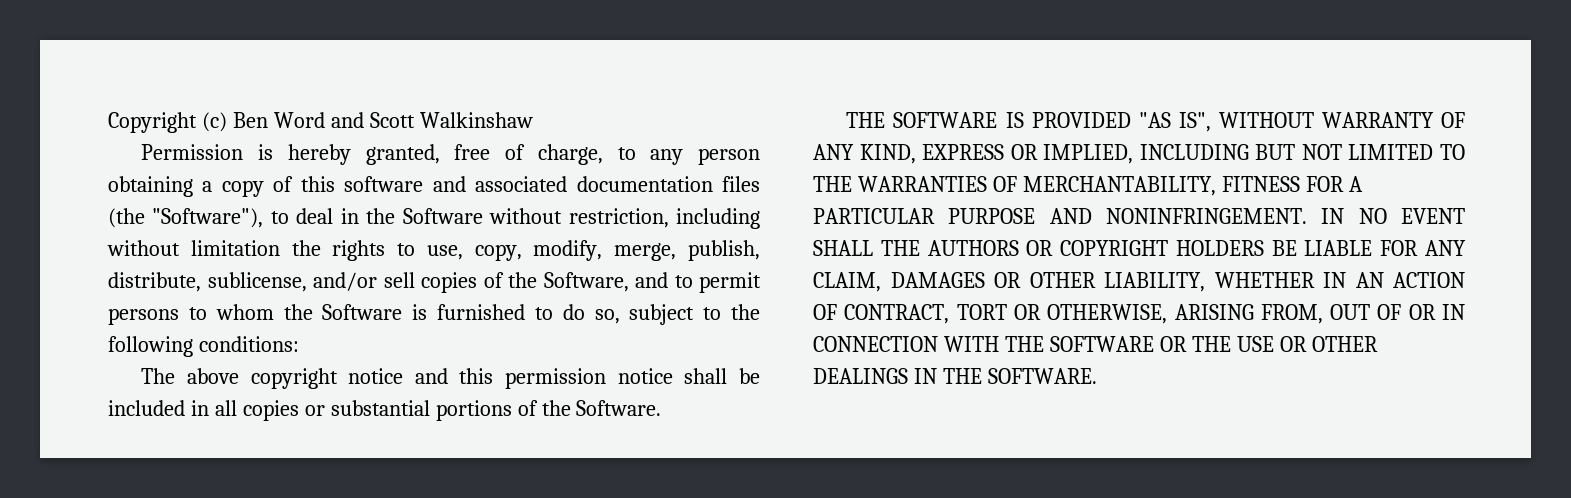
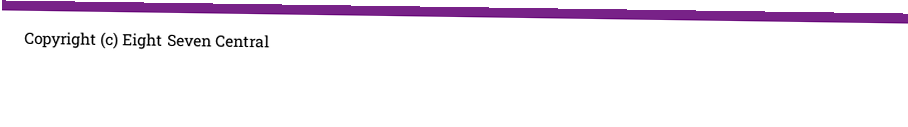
- Copyright (c) Ben Word and Scott Walkinshaw
- Permission is hereby granted, free of charge, to any person obtaining a copy of this software and associated documentation files (the "Software"), to deal in the Software without restriction, including without limitation the rights to use, copy, modify, merge, publish, distribute, sublicense, and/or sell copies of the Software, and to permit persons to whom the Software is furnished to do so, subject to the following conditions:
- The above copyright notice and this permission notice shall be included in all copies or substantial portions of the Software.
- THE SOFTWARE IS PROVIDED "AS IS", WITHOUT WARRANTY OF ANY KIND, EXPRESS OR IMPLIED, INCLUDING BUT NOT LIMITED TO THE WARRANTIES OF MERCHANTABILITY, FITNESS FOR A PARTICULAR PURPOSE AND NONINFRINGEMENT. IN NO EVENT SHALL THE AUTHORS OR COPYRIGHT HOLDERS BE LIABLE FOR ANY CLAIM, DAMAGES OR OTHER LIABILITY, WHETHER IN AN ACTION OF CONTRACT, TORT OR OTHERWISE, ARISING FROM, OUT OF OR IN CONNECTION WITH THE SOFTWARE OR THE USE OR OTHER DEALINGS IN THE SOFTWARE.
+ Copyright (c) Eight Seven Central

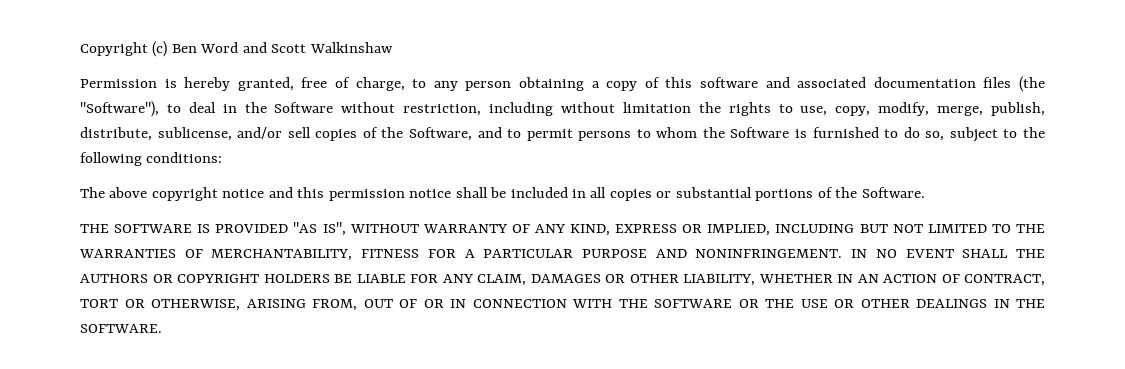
- Copyright (c) Eight Seven Central
+ Copyright (c) Ben Word and Scott Walkinshaw
+ Permission is hereby granted, free of charge, to any person obtaining a copy of this software and associated documentation files (the "Software"), to deal in the Software without restriction, including without limitation the rights to use, copy, modify, merge, publish, distribute, sublicense, and/or sell copies of the Software, and to permit persons to whom the Software is furnished to do so, subject to the following conditions:
+ The above copyright notice and this permission notice shall be included in all copies or substantial portions of the Software.
+ THE SOFTWARE IS PROVIDED "AS IS", WITHOUT WARRANTY OF ANY KIND, EXPRESS OR IMPLIED, INCLUDING BUT NOT LIMITED TO THE WARRANTIES OF MERCHANTABILITY, FITNESS FOR A PARTICULAR PURPOSE AND NONINFRINGEMENT. IN NO EVENT SHALL THE AUTHORS OR COPYRIGHT HOLDERS BE LIABLE FOR ANY CLAIM, DAMAGES OR OTHER LIABILITY, WHETHER IN AN ACTION OF CONTRACT, TORT OR OTHERWISE, ARISING FROM, OUT OF OR IN CONNECTION WITH THE SOFTWARE OR THE USE OR OTHER DEALINGS IN THE SOFTWARE.

